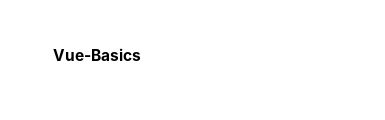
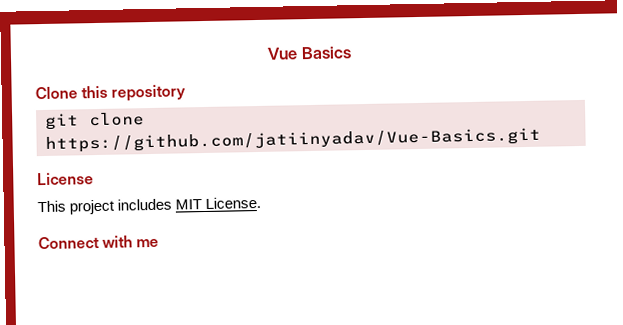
- Vue-Basics
+ Vue Basics
+ Clone this repository
+ git clone https://github.com/jatiinyadav/Vue-Basics.git
+ License
+ This project includes MIT License.
+ Connect with me

